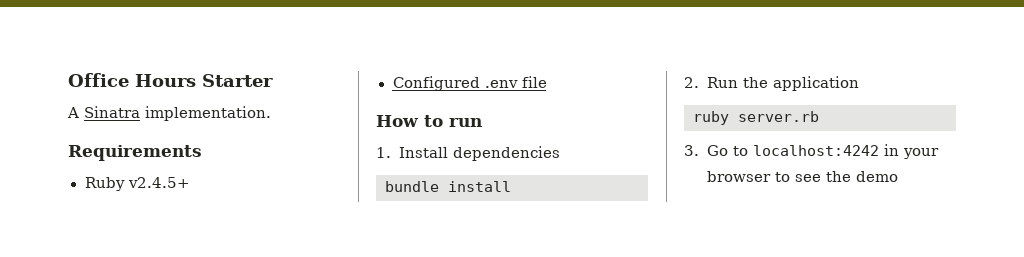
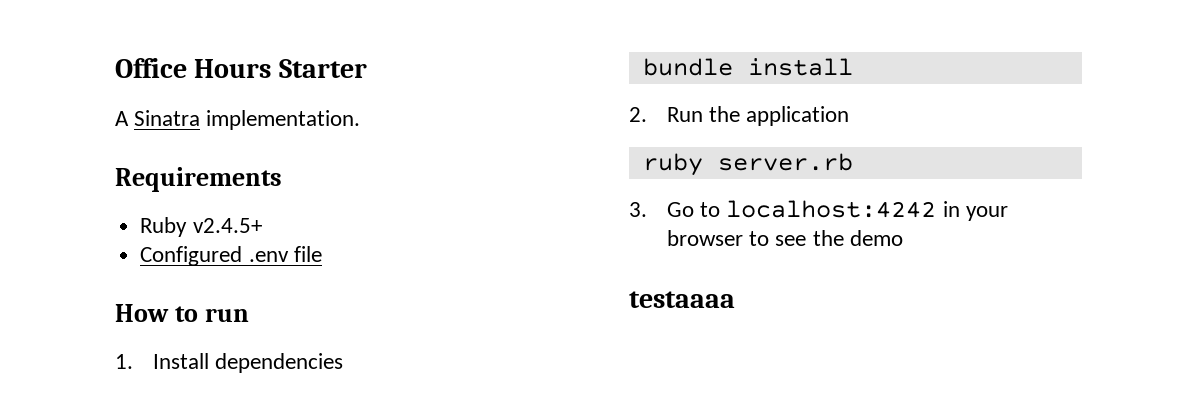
+ testaaaa

